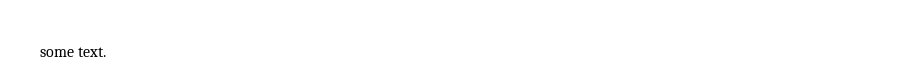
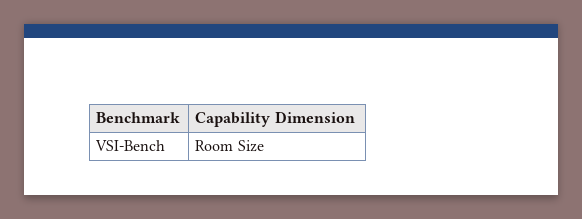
- some text.
+ Benchmark | Capability Dimension
+ VSI-Bench | Room Size

